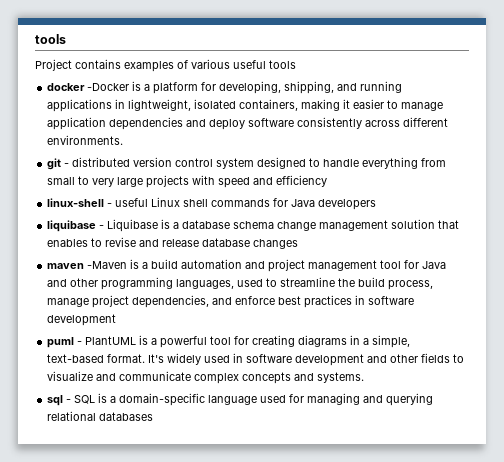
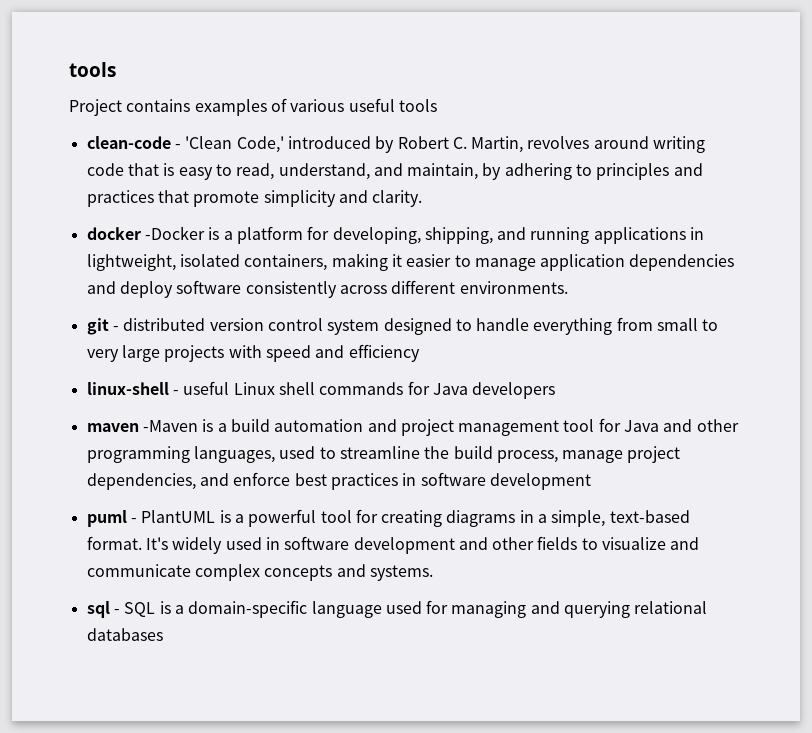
+ clean-code - 'Clean Code,' introduced by Robert C. Martin, revolves around writing code that is easy to read, understand, and maintain, by adhering to principles and practices that promote simplicity and clarity.
- liquibase - Liquibase is a database schema change management solution that enables to revise and release database changes

